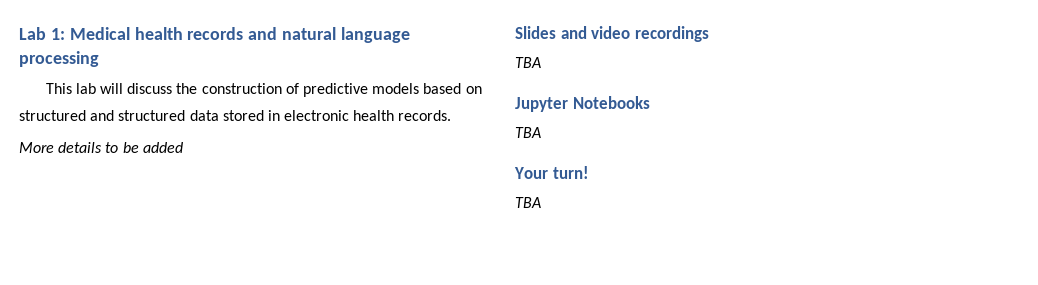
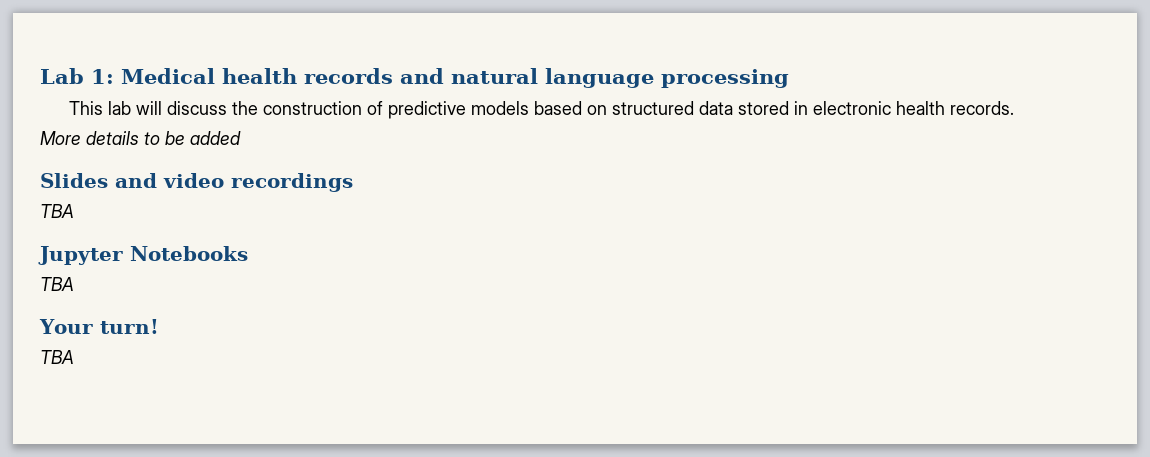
- This lab will discuss the construction of predictive models based on structured and structured data stored in electronic health records.
+ This lab will discuss the construction of predictive models based on structured data stored in electronic health records.

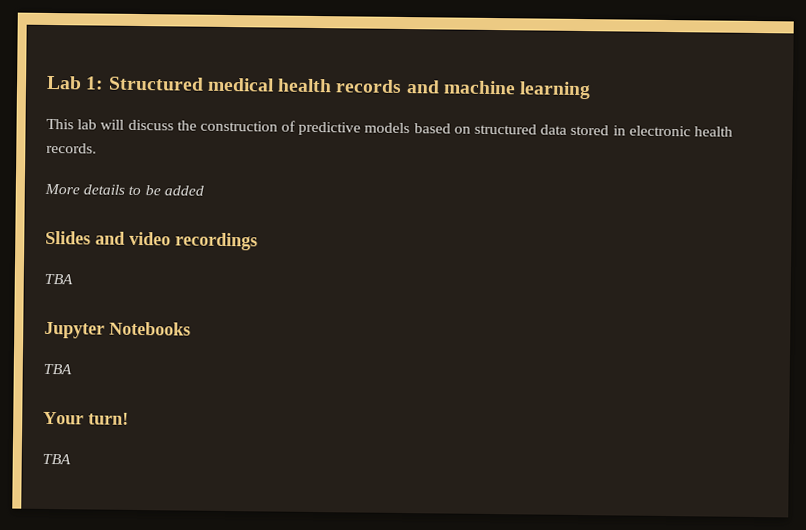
- Lab 1: Medical health records and natural language processing
+ Lab 1: Structured medical health records and machine learning

